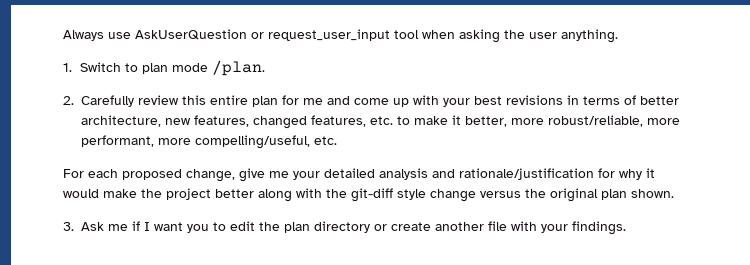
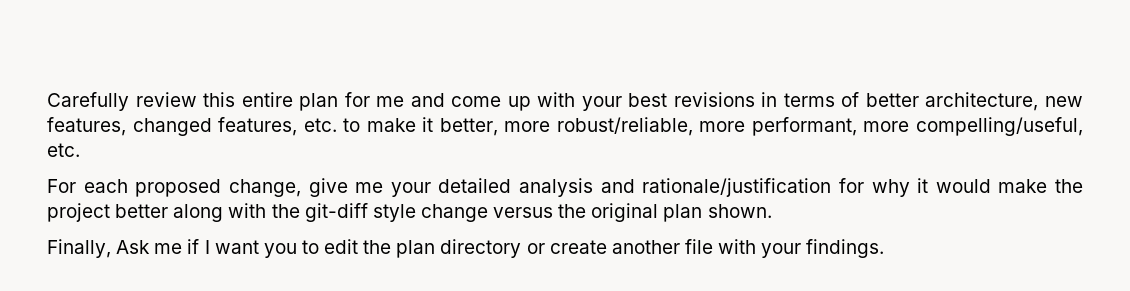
- Always use AskUserQuestion or request_user_input tool when asking the user anything.
- 1. Switch to plan mode /plan.
- 2. Carefully review this entire plan for me and come up with your best revisions in terms of better architecture, new features, changed features, etc. to make it better, more robust/reliable, more performant, more compelling/useful, etc.
+ Carefully review this entire plan for me and come up with your best revisions in terms of better architecture, new features, changed features, etc. to make it better, more robust/reliable, more performant, more compelling/useful, etc.
- 3. Ask me if I want you to edit the plan directory or create another file with your findings.
+ Finally, Ask me if I want you to edit the plan directory or create another file with your findings.

